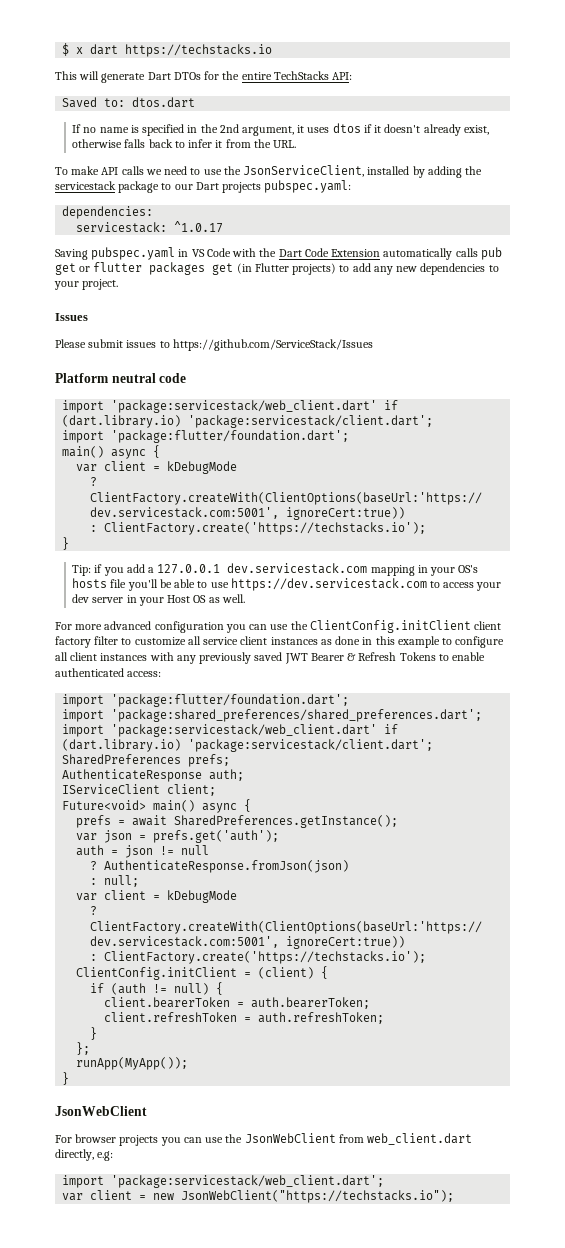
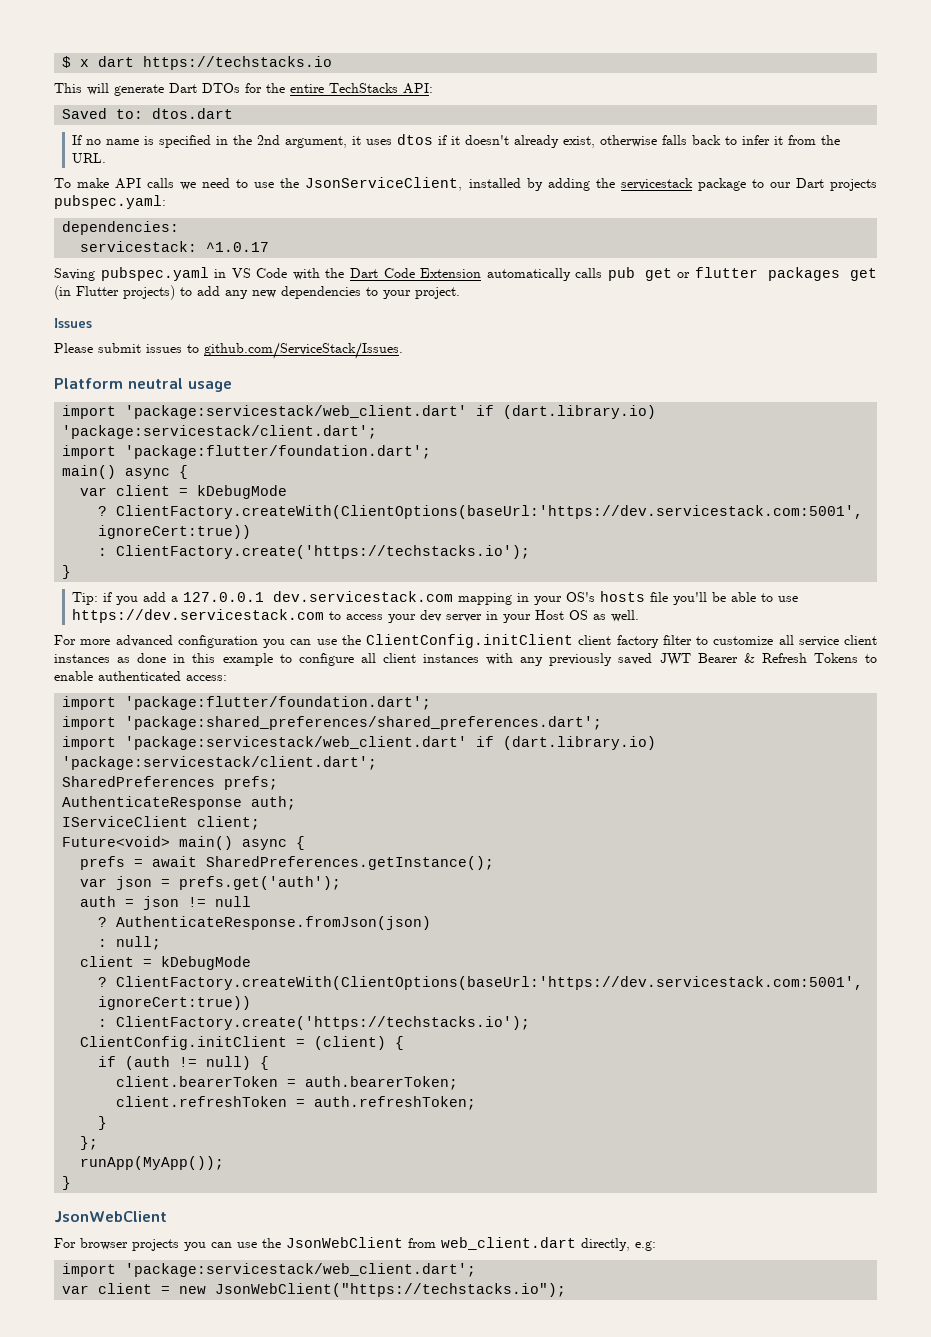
- Please submit issues to https://github.com/ServiceStack/Issues
+ Please submit issues to github.com/ServiceStack/Issues.
- Platform neutral code
+ Platform neutral usage
  : null;
- var client = kDebugMode
+ client = kDebugMode

